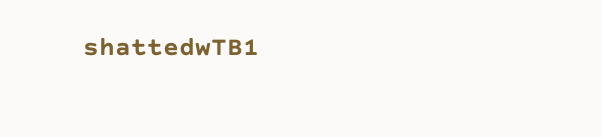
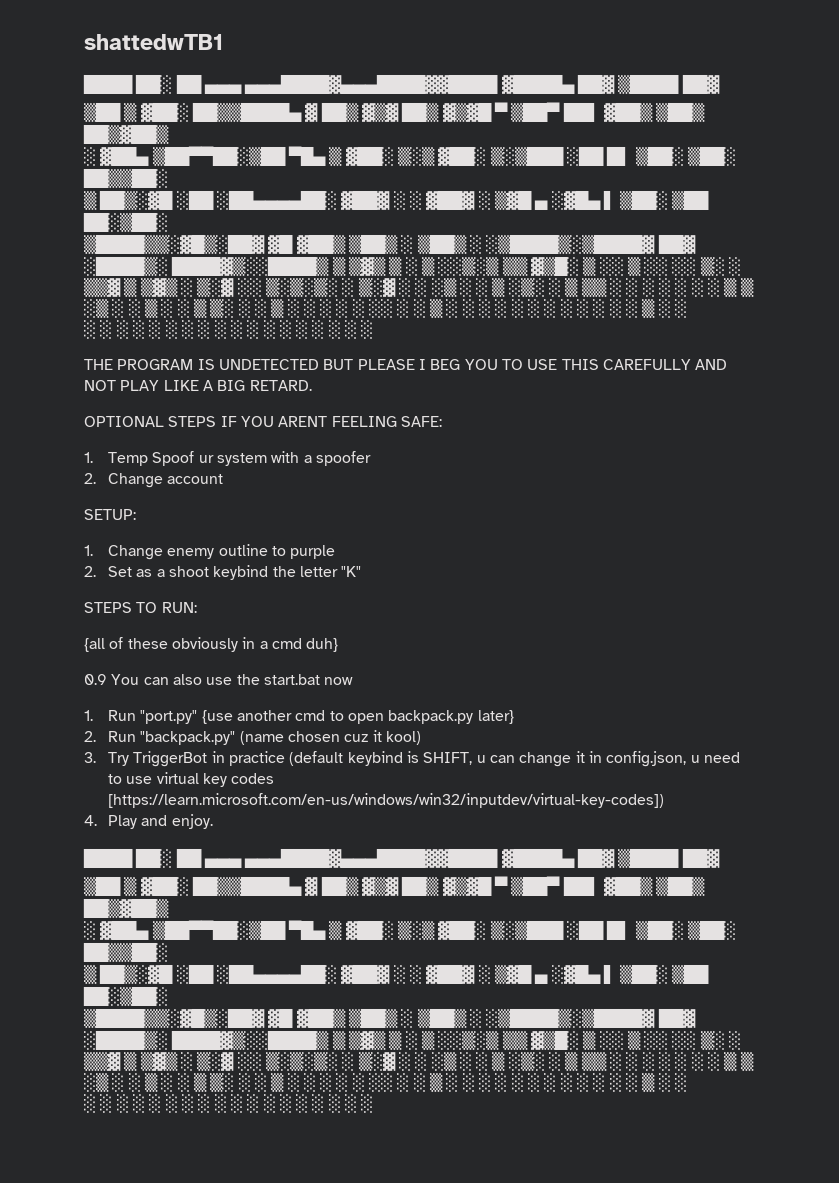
  shattedwTB1
+ ████ ██░ ██ ▄▄▄ ▄▄▄████▓▄▄▄████▓▓████ ▓████▄ ██▓ ▒████ ██▓
+ ▒██ ▒ ▓██░ ██▒▒████▄ ▓ ██▒ ▓▒▓ ██▒ ▓▒▓█ ▀ ▒██▀ ██▌ ▓██▒ ▒██▒ ██▒▓██▒
+ ░ ▓██▄ ▒██▀▀██░▒██ ▀█▄ ▒ ▓██░ ▒░▒ ▓██░ ▒░▒███ ░██ █▌ ▒██░ ▒██░ ██▒▒██░
+ ▒ ██▒░▓█ ░██ ░██▄▄▄▄██░ ▓██▓ ░ ░ ▓██▓ ░ ▒▓█ ▄ ░▓█▄ ▌ ▒██░ ▒██ ██░▒██░
+ ▒████▒▒░▓█▒░██▓ ▓█ ▓██▒ ▒██▒ ░ ▒██▒ ░ ░▒████▒░▒████▓ ██▓ ░████▒░ ████▓▒░░████▒ ▒ ▒▓▒ ▒ ░ ▒ ░░▒░▒ ▒▒ ▓▒█░ ▒ ░░ ▒ ░░ ░░ ▒░ ░ ▒▒▓ ▒ ▒▓▒ ░ ▒░▓ ░░ ▒░▒░▒░ ░ ▒░▓ ░ ░ ░▒ ░ ░ ▒ ░▒░ ░ ▒ ▒▒ ░ ░ ░ ░ ░ ░ ░ ▒ ▒ ░▒ ░ ░ ▒ ░ ░ ▒ ▒░ ░ ░ ▒ ░ ░ ░ ░ ░ ░░ ░ ░ ▒ ░ ░ ░ ░ ░ ░ ░ ░ ░ ░ ░ ░ ▒ ░ ░
+ ░ ░ ░ ░ ░ ░ ░ ░ ░ ░ ░ ░ ░ ░ ░ ░ ░ ░
+ THE PROGRAM IS UNDETECTED BUT PLEASE I BEG YOU TO USE THIS CAREFULLY AND NOT PLAY LIKE A BIG RETARD.
+ OPTIONAL STEPS IF YOU ARENT FEELING SAFE:
+ 1. Temp Spoof ur system with a spoofer
+ 2. Change account
+ SETUP:
+ 1. Change enemy outline to purple
+ 2. Set as a shoot keybind the letter "K"
+ STEPS TO RUN:
+ {all of these obviously in a cmd duh}
+ 0.9 You can also use the start.bat now
+ 1. Run "port.py" {use another cmd to open backpack.py later}
+ 2. Run "backpack.py" (name chosen cuz it kool)
+ 3. Try TriggerBot in practice (default keybind is SHIFT, u can change it in config.json, u need to use virtual key codes [https://learn.microsoft.com/en-us/windows/win32/inputdev/virtual-key-codes])
+ 4. Play and enjoy.
+ ████ ██░ ██ ▄▄▄ ▄▄▄████▓▄▄▄████▓▓████ ▓████▄ ██▓ ▒████ ██▓
+ ▒██ ▒ ▓██░ ██▒▒████▄ ▓ ██▒ ▓▒▓ ██▒ ▓▒▓█ ▀ ▒██▀ ██▌ ▓██▒ ▒██▒ ██▒▓██▒
+ ░ ▓██▄ ▒██▀▀██░▒██ ▀█▄ ▒ ▓██░ ▒░▒ ▓██░ ▒░▒███ ░██ █▌ ▒██░ ▒██░ ██▒▒██░
+ ▒ ██▒░▓█ ░██ ░██▄▄▄▄██░ ▓██▓ ░ ░ ▓██▓ ░ ▒▓█ ▄ ░▓█▄ ▌ ▒██░ ▒██ ██░▒██░
+ ▒████▒▒░▓█▒░██▓ ▓█ ▓██▒ ▒██▒ ░ ▒██▒ ░ ░▒████▒░▒████▓ ██▓ ░████▒░ ████▓▒░░████▒ ▒ ▒▓▒ ▒ ░ ▒ ░░▒░▒ ▒▒ ▓▒█░ ▒ ░░ ▒ ░░ ░░ ▒░ ░ ▒▒▓ ▒ ▒▓▒ ░ ▒░▓ ░░ ▒░▒░▒░ ░ ▒░▓ ░ ░ ░▒ ░ ░ ▒ ░▒░ ░ ▒ ▒▒ ░ ░ ░ ░ ░ ░ ░ ▒ ▒ ░▒ ░ ░ ▒ ░ ░ ▒ ▒░ ░ ░ ▒ ░ ░ ░ ░ ░ ░░ ░ ░ ▒ ░ ░ ░ ░ ░ ░ ░ ░ ░ ░ ░ ░ ▒ ░ ░
+ ░ ░ ░ ░ ░ ░ ░ ░ ░ ░ ░ ░ ░ ░ ░ ░ ░ ░

